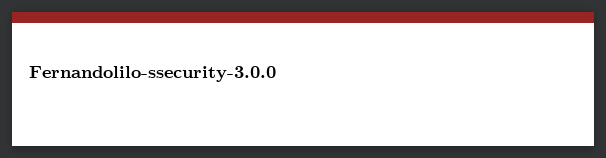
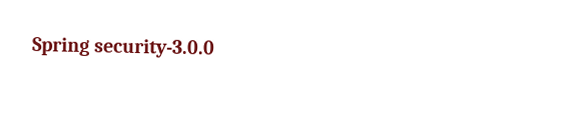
- Fernandolilo-ssecurity-3.0.0
+ Spring security-3.0.0

